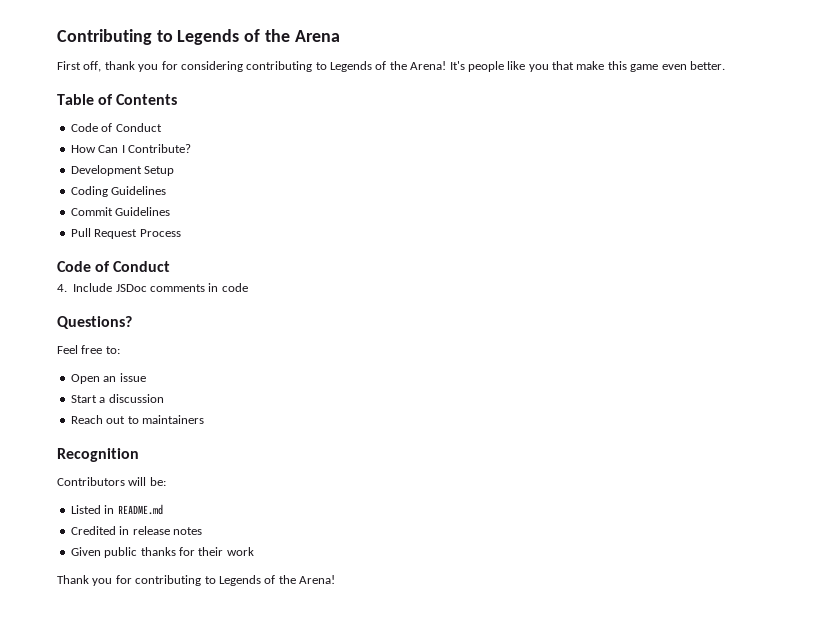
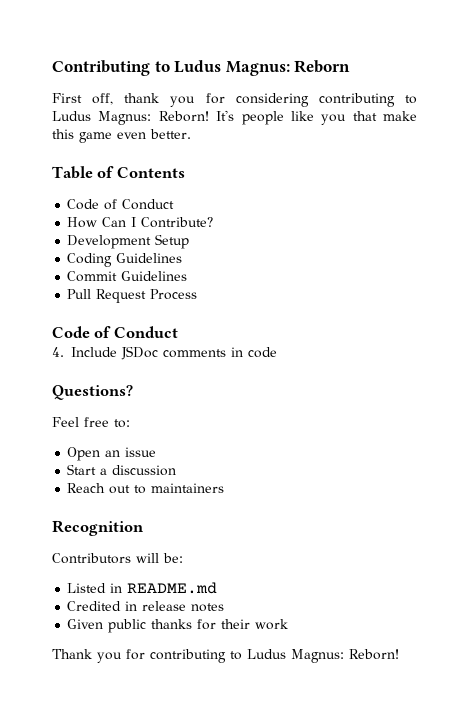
- Contributing to Legends of the Arena
+ Contributing to Ludus Magnus: Reborn
- First off, thank you for considering contributing to Legends of the Arena!
+ First off, thank you for considering contributing to Ludus Magnus: Reborn!
- Thank you for contributing to Legends of the Arena!
+ Thank you for contributing to Ludus Magnus: Reborn!

